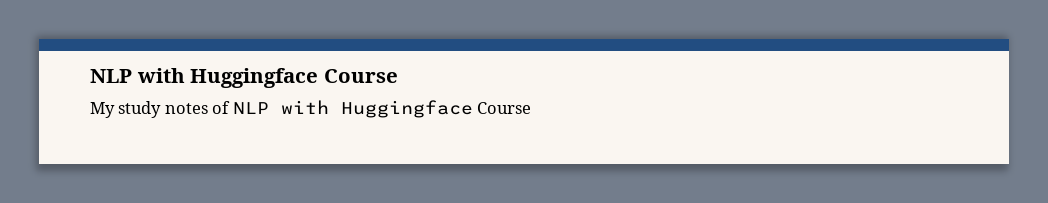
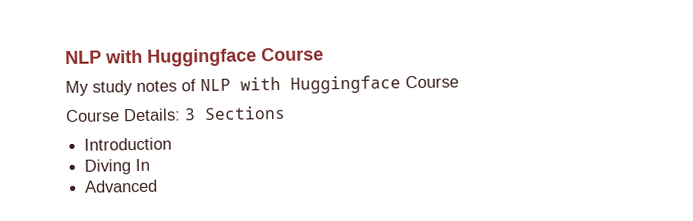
+ Course Details: 3 Sections
+ Introduction
+ Diving In
+ Advanced

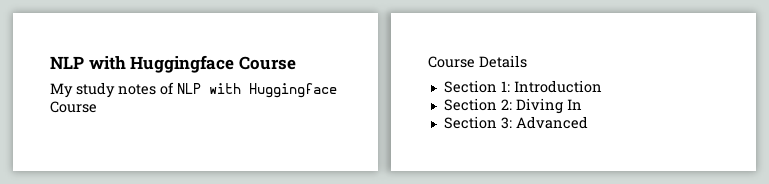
- Course Details: 3 Sections
- Introduction
+ Course Details
+ Section 1: Introduction
- Diving In
+ Section 2: Diving In
- Advanced
+ Section 3: Advanced

